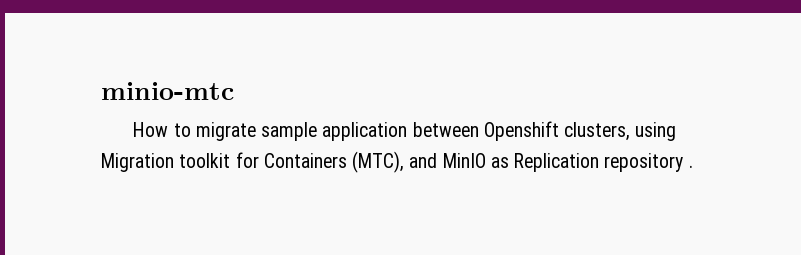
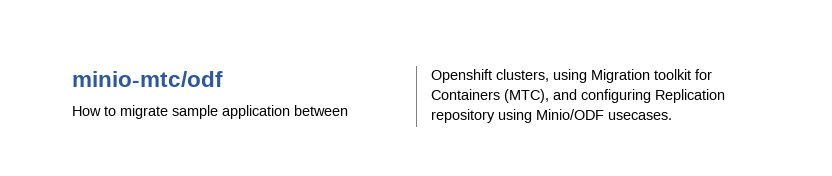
- minio-mtc
+ minio-mtc/odf
- How to migrate sample application between Openshift clusters, using Migration toolkit for Containers (MTC), and MinIO as Replication repository .
+ How to migrate sample application between Openshift clusters, using Migration toolkit for Containers (MTC), and configuring Replication repository using Minio/ODF usecases.

